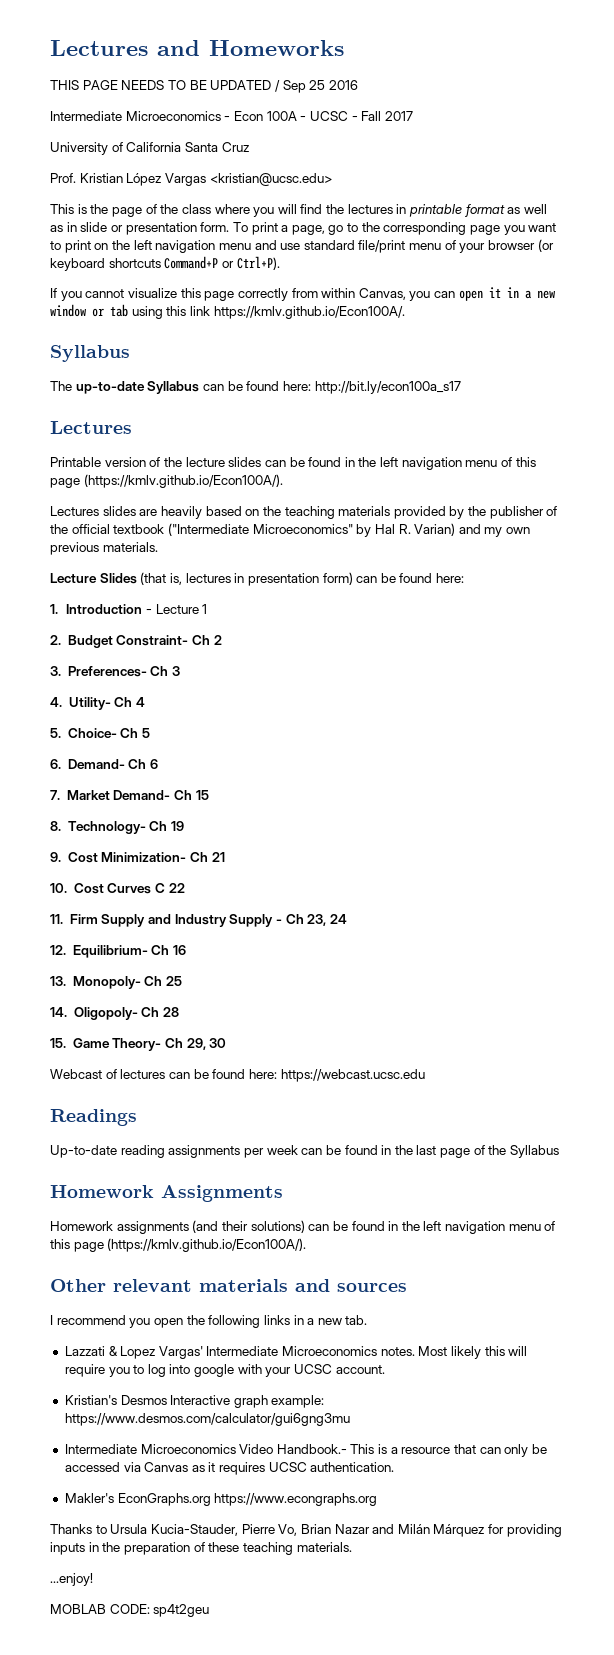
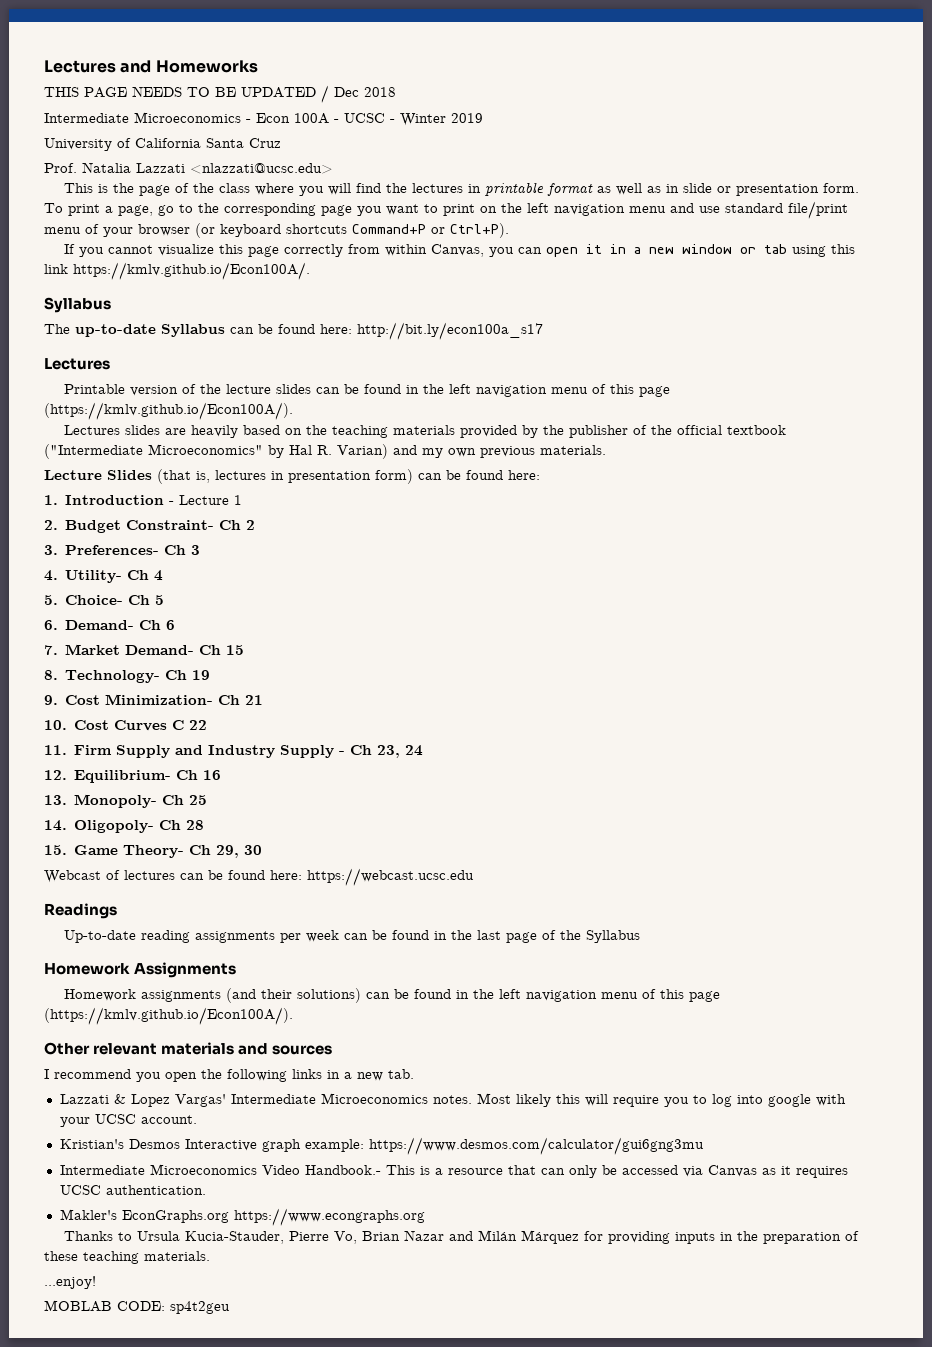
- THIS PAGE NEEDS TO BE UPDATED / Sep 25 2016
+ THIS PAGE NEEDS TO BE UPDATED / Dec 2018
- Intermediate Microeconomics - Econ 100A - UCSC - Fall 2017
+ Intermediate Microeconomics - Econ 100A - UCSC - Winter 2019
- Prof. Kristian López Vargas <kristian@ucsc.edu>
+ Prof. Natalia Lazzati <nlazzati@ucsc.edu>

